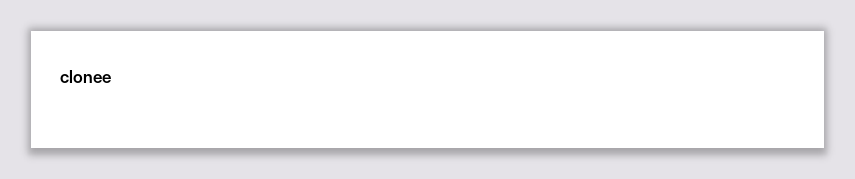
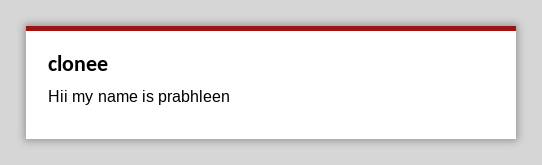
+ Hii my name is prabhleen

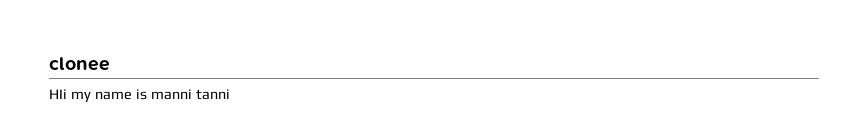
- Hii my name is prabhleen
+ HIi my name is manni tanni

